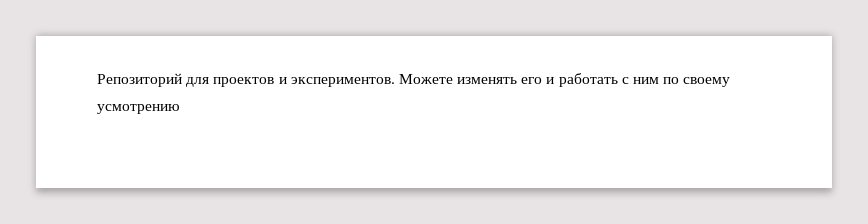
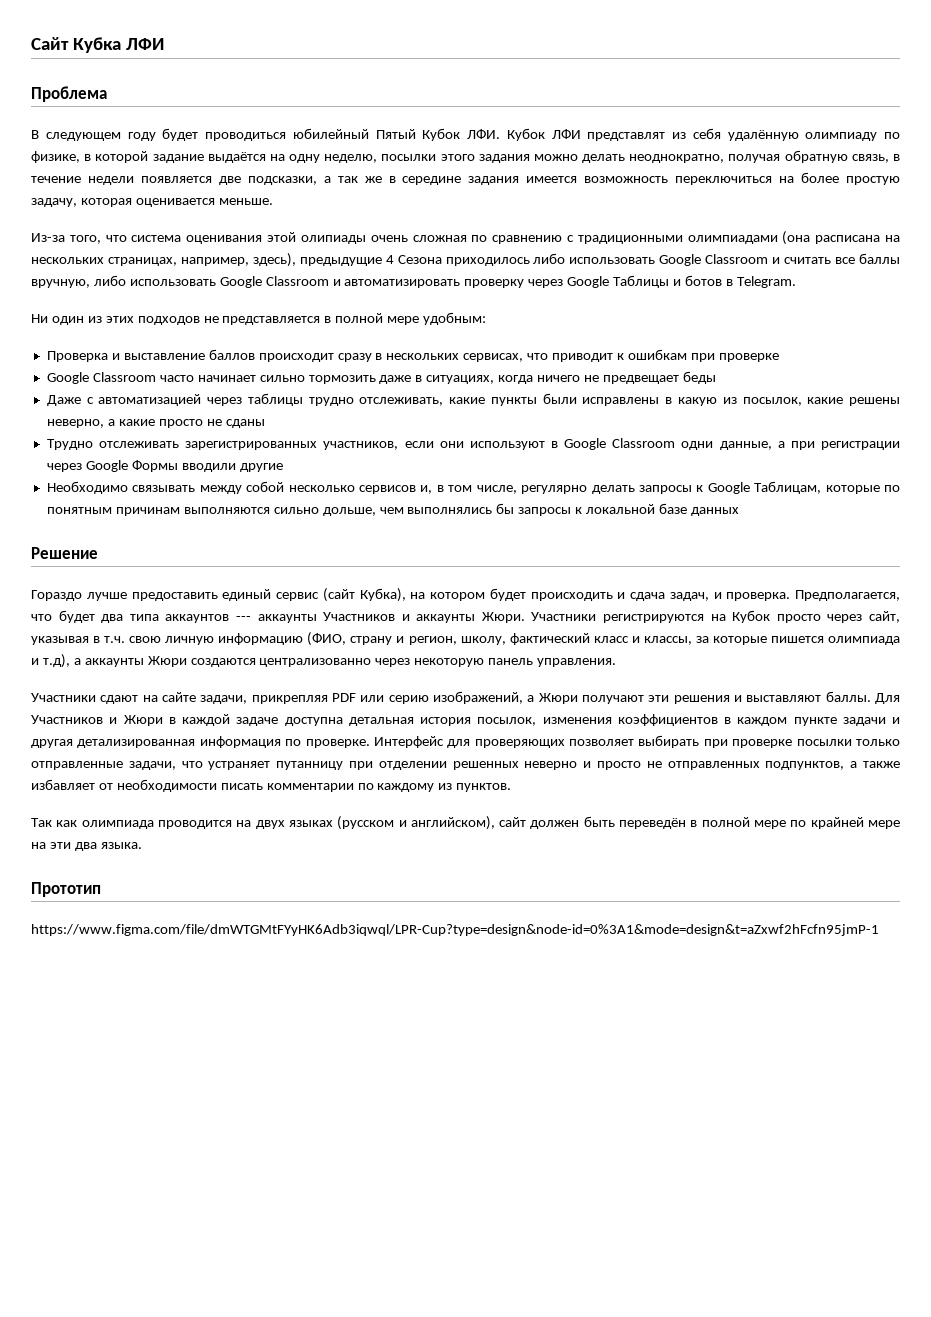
- Репозиторий для проектов и экспериментов. Можете изменять его и работать с ним по своему усмотрению
+ Сайт Кубка ЛФИ
+ Проблема
+ В следующем году будет проводиться юбилейный Пятый Кубок ЛФИ. Кубок ЛФИ представлят из себя удалённую олимпиаду по физике, в которой задание выдаётся на одну неделю, посылки этого задания можно делать неоднократно, получая обратную связь, в течение недели появляется две подсказки, а так же в середине задания имеется возможность переключиться на более простую задачу, которая оценивается меньше.
+ Из-за того, что система оценивания этой олипиады очень сложная по сравнению с традиционными олимпиадами (она расписана на нескольких страницах, например, здесь), предыдущие 4 Сезона приходилось либо использовать Google Classroom и считать все баллы вручную, либо использовать Google Classroom и автоматизировать проверку через Google Таблицы и ботов в Telegram.
+ Ни один из этих подходов не представляется в полной мере удобным:
+ Проверка и выставление баллов происходит сразу в нескольких сервисах, что приводит к ошибкам при проверке
+ Google Classroom часто начинает сильно тормозить даже в ситуациях, когда ничего не предвещает беды
+ Даже с автоматизацией через таблицы трудно отслеживать, какие пункты были исправлены в какую из посылок, какие решены неверно, а какие просто не сданы
+ Трудно отслеживать зарегистрированных участников, если они используют в Google Classroom одни данные, а при регистрации через Google Формы вводили другие
+ Необходимо связывать между собой несколько сервисов и, в том числе, регулярно делать запросы к Google Таблицам, которые по понятным причинам выполняются сильно дольше, чем выполнялись бы запросы к локальной базе данных
+ Решение
+ Гораздо лучше предоставить единый сервис (сайт Кубка), на котором будет происходить и сдача задач, и проверка. Предполагается, что будет два типа аккаунтов --- аккаунты Участников и аккаунты Жюри. Участники регистрируются на Кубок просто через сайт, указывая в т.ч. свою личную информацию (ФИО, страну и регион, школу, фактический класс и классы, за которые пишется олимпиада и т.д), а аккаунты Жюри создаются централизованно через некоторую панель управления.
+ Участники сдают на сайте задачи, прикрепляя PDF или серию изображений, а Жюри получают эти решения и выставляют баллы. Для Участников и Жюри в каждой задаче доступна детальная история посылок, изменения коэффициентов в каждом пункте задачи и другая детализированная информация по проверке. Интерфейс для проверяющих позволяет выбирать при проверке посылки только отправленные задачи, что устраняет путанницу при отделении решенных неверно и просто не отправленных подпунктов, а также избавляет от необходимости писать комментарии по каждому из пунктов.
+ Так как олимпиада проводится на двух языках (русском и английском), сайт должен быть переведён в полной мере по крайней мере на эти два языка.
+ Прототип
+ https://www.figma.com/file/dmWTGMtFYyHK6Adb3iqwql/LPR-Cup?type=design&node-id=0%3A1&mode=design&t=aZxwf2hFcfn95jmP-1

